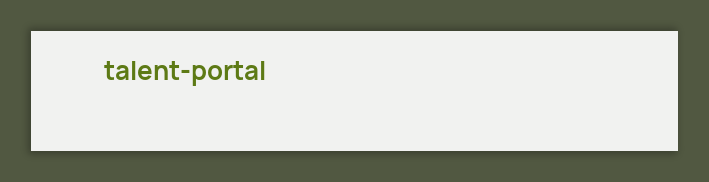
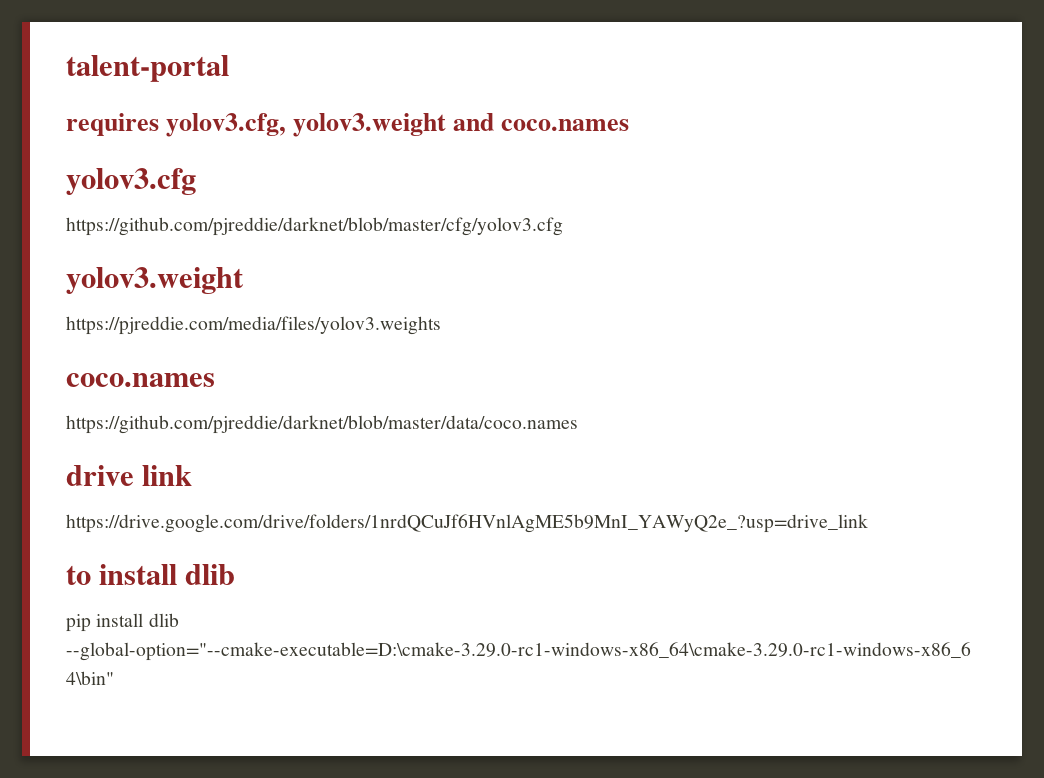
+ requires yolov3.cfg, yolov3.weight and coco.names
+ yolov3.cfg
+ https://github.com/pjreddie/darknet/blob/master/cfg/yolov3.cfg
+ yolov3.weight
+ https://pjreddie.com/media/files/yolov3.weights
+ coco.names
+ https://github.com/pjreddie/darknet/blob/master/data/coco.names
+ drive link
+ https://drive.google.com/drive/folders/1nrdQCuJf6HVnlAgME5b9MnI_YAWyQ2e_?usp=drive_link
+ to install dlib
+ pip install dlib --global-option="--cmake-executable=D:\cmake-3.29.0-rc1-windows-x86_64\cmake-3.29.0-rc1-windows-x86_6 4\bin"

